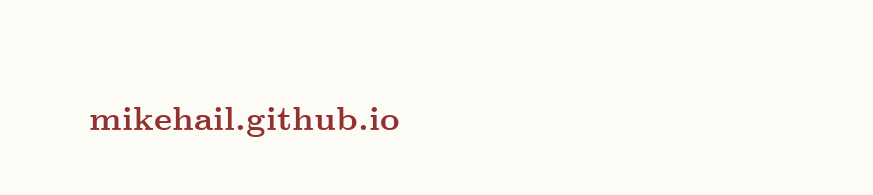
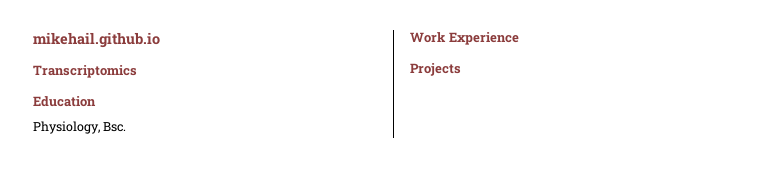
+ Transcriptomics
+ Education
+ Physiology, Bsc.
+ Work Experience
+ Projects

